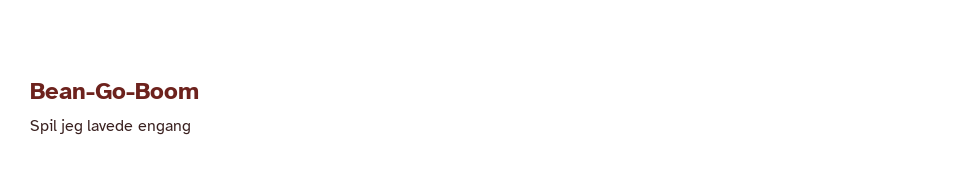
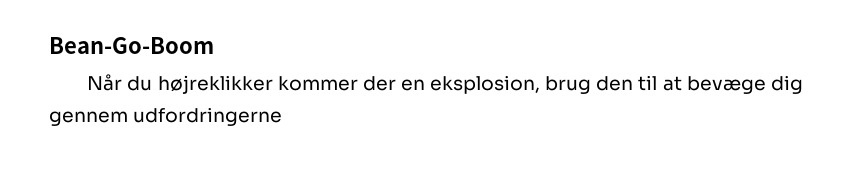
- Spil jeg lavede engang
+ Når du højreklikker kommer der en eksplosion, brug den til at bevæge dig gennem udfordringerne

